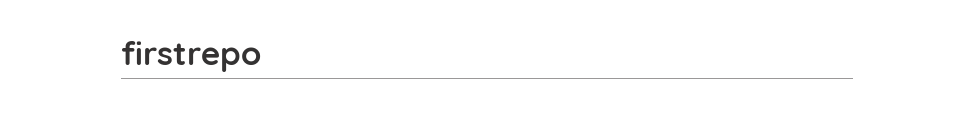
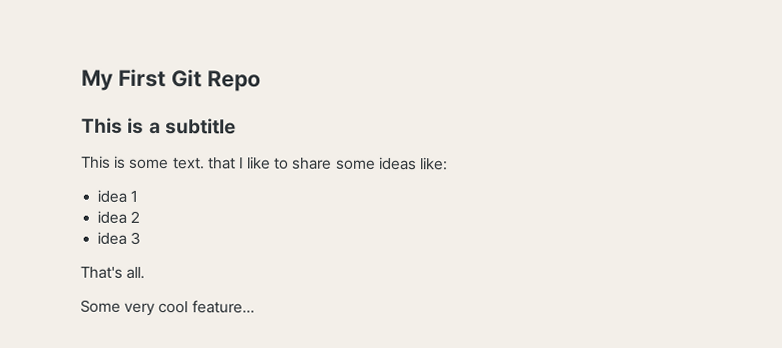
- firstrepo
+ My First Git Repo
+ This is a subtitle
+ This is some text. that I like to share some ideas like:
+ idea 1
+ idea 2
+ idea 3
+ That's all.
+ Some very cool feature...

